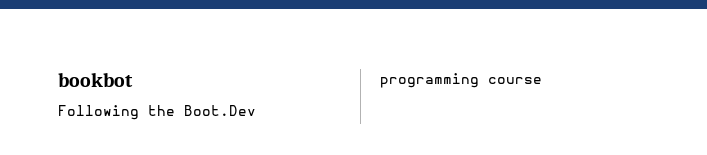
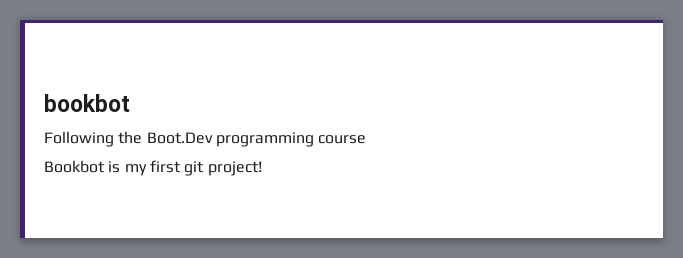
+ Bookbot is my first git project!

